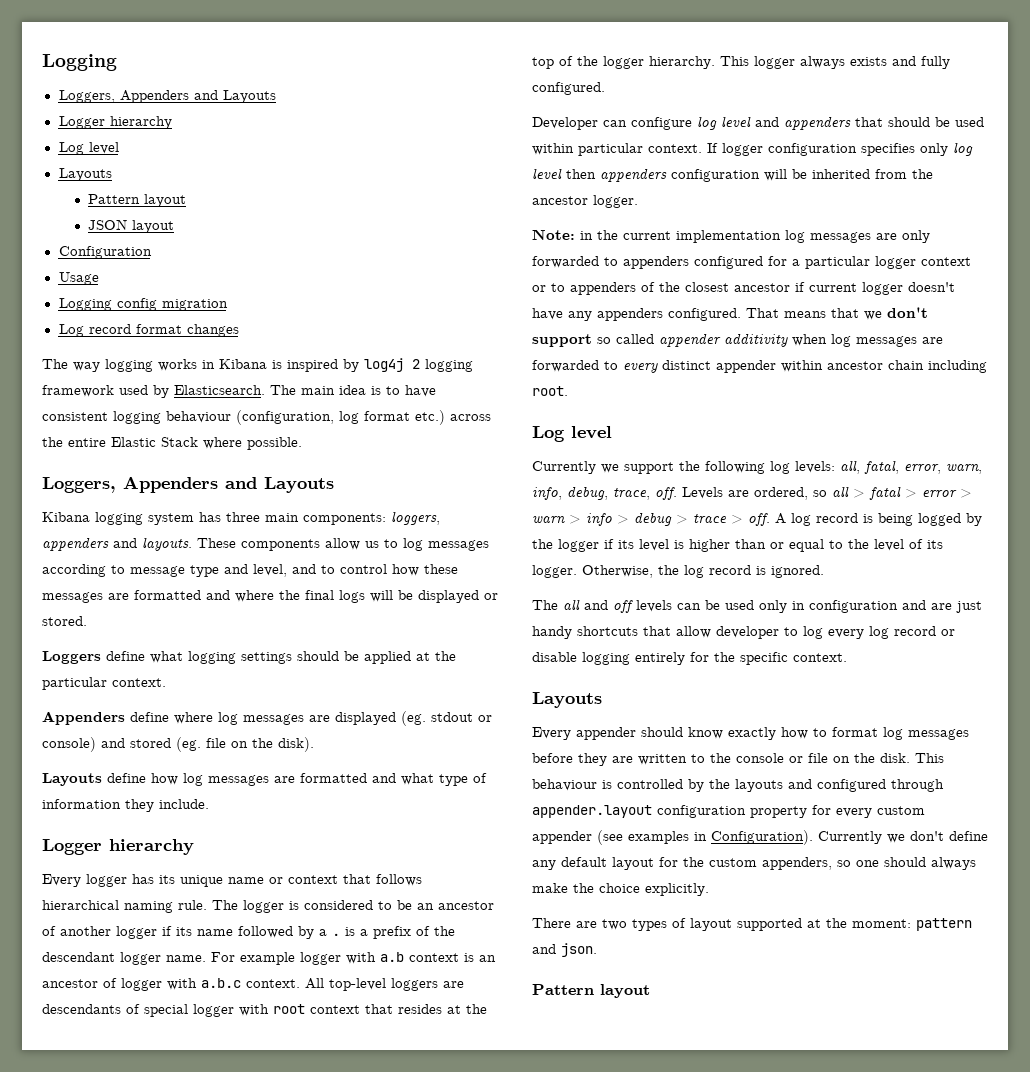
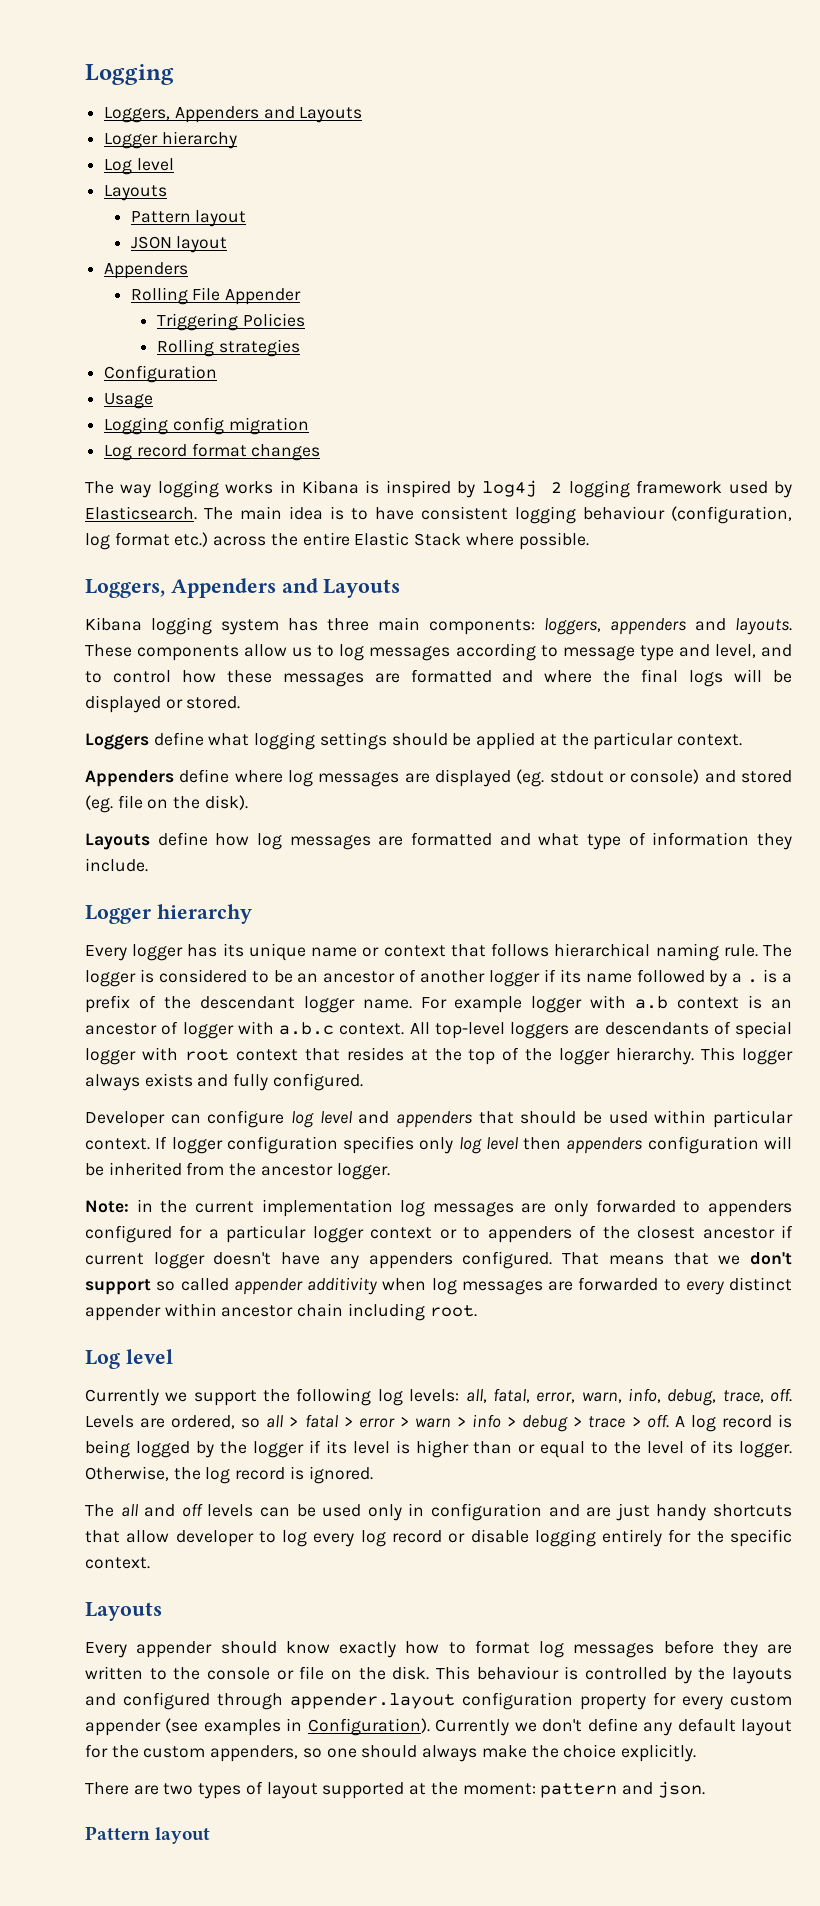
  JSON layout
+ Appenders
+ Rolling File Appender
+ Triggering Policies
+ Rolling strategies

